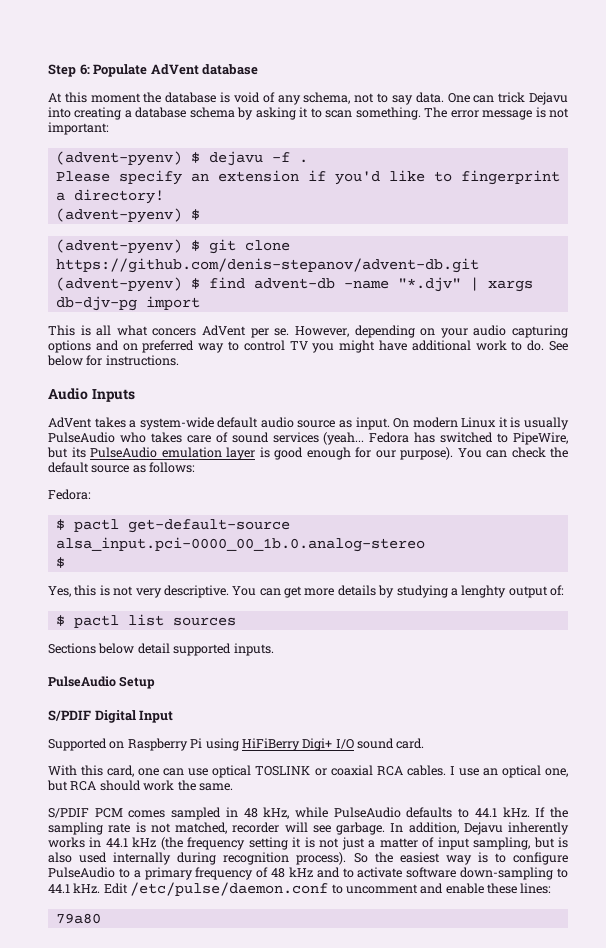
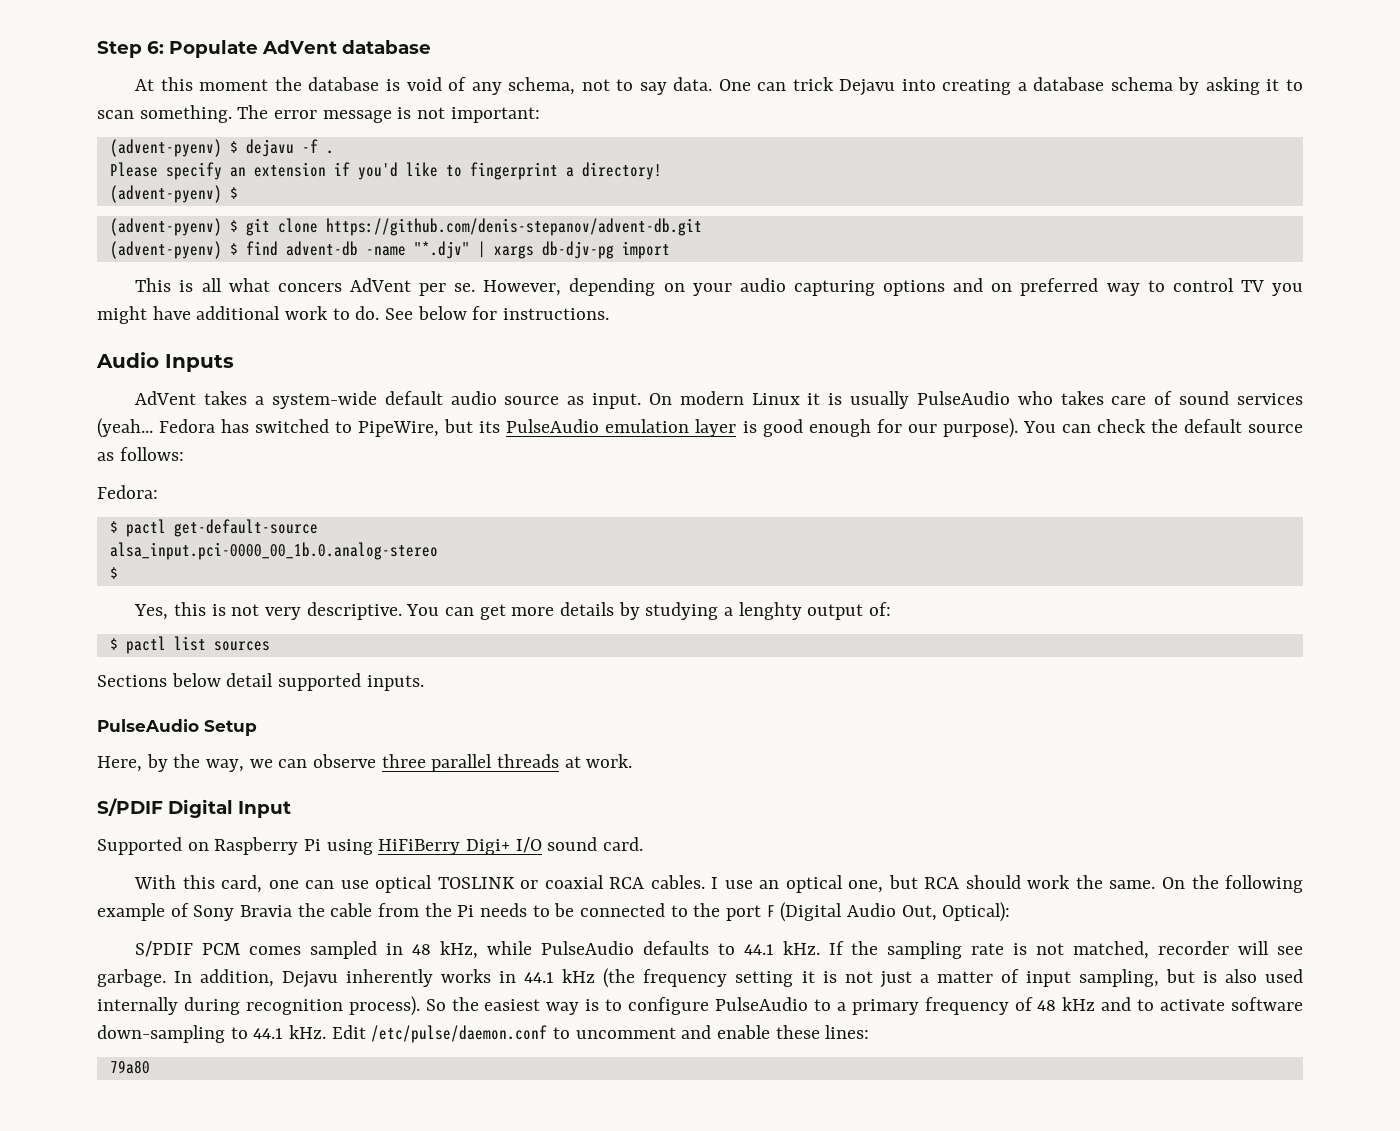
+ Here, by the way, we can observe three parallel threads at work.
+ On the following example of Sony Bravia the cable from the Pi needs to be connected to the port F (Digital Audio Out, Optical):

